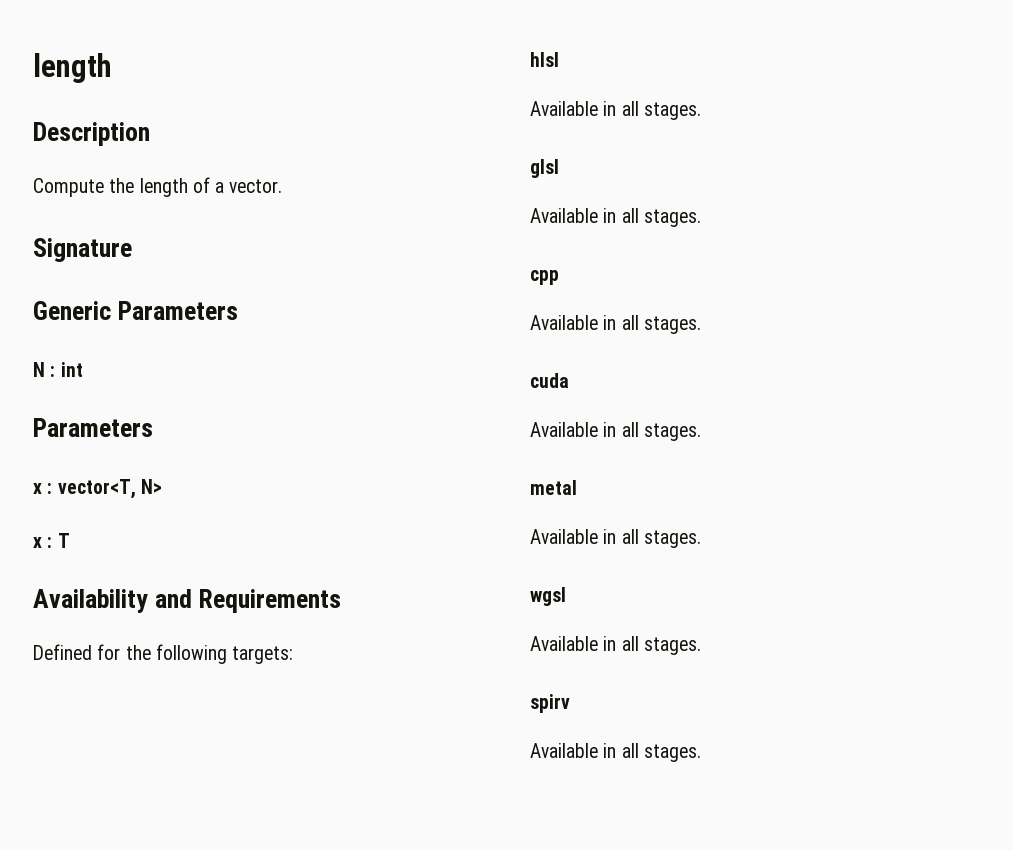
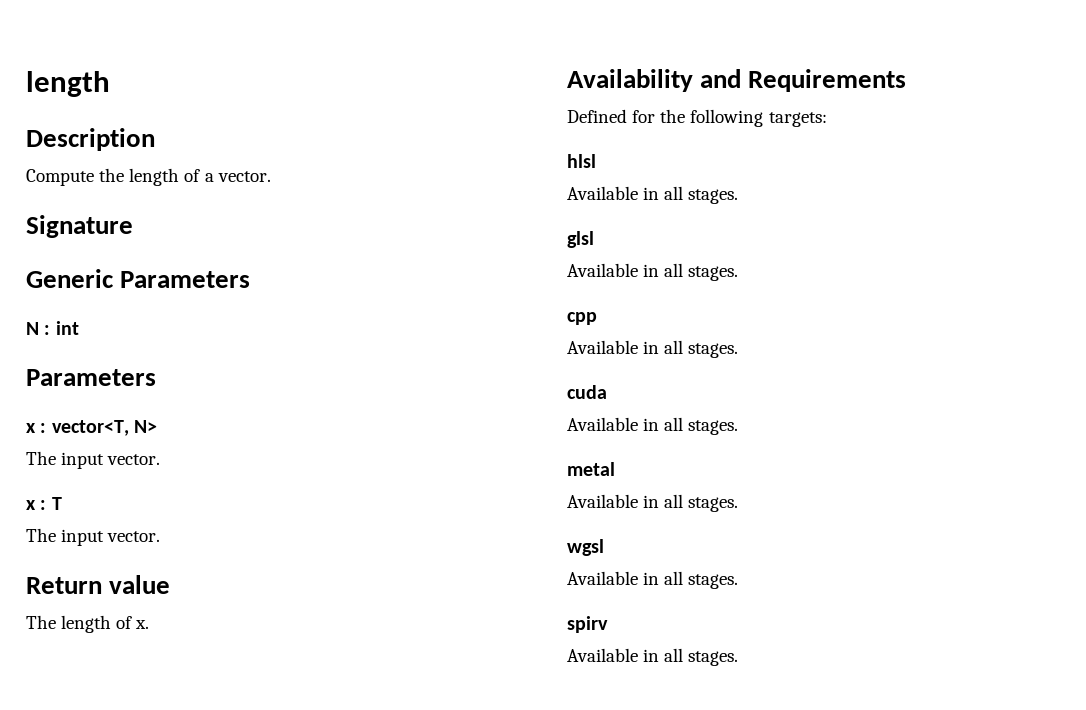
  x : vector<T, N>
+ The input vector.
  x : T
+ The input vector.
+ Return value
+ The length of x.

